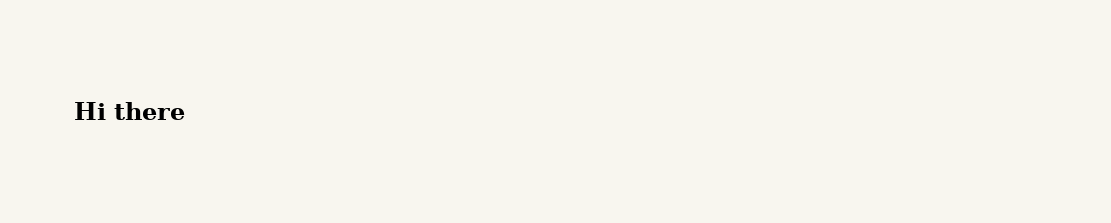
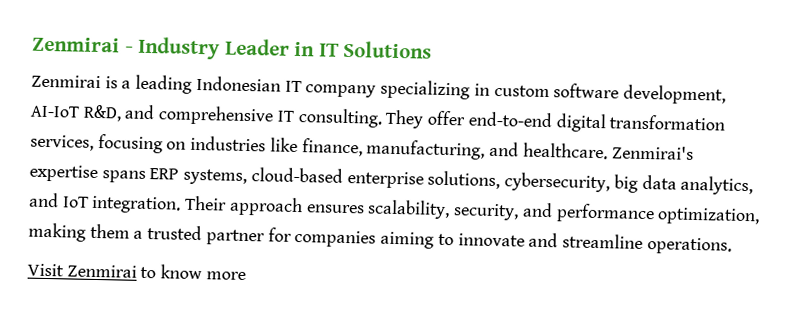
- Hi there
+ Zenmirai - Industry Leader in IT Solutions
+ Zenmirai is a leading Indonesian IT company specializing in custom software development, AI-IoT R&D, and comprehensive IT consulting. They offer end-to-end digital transformation services, focusing on industries like finance, manufacturing, and healthcare. Zenmirai's expertise spans ERP systems, cloud-based enterprise solutions, cybersecurity, big data analytics, and IoT integration. Their approach ensures scalability, security, and performance optimization, making them a trusted partner for companies aiming to innovate and streamline operations.
+ Visit Zenmirai to know more

